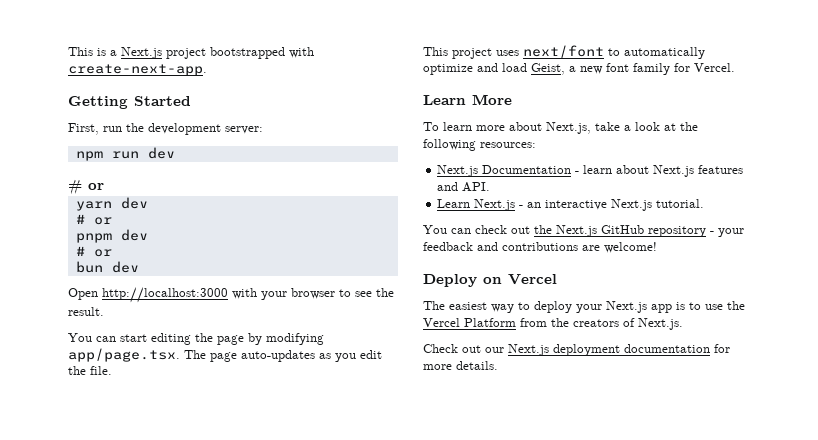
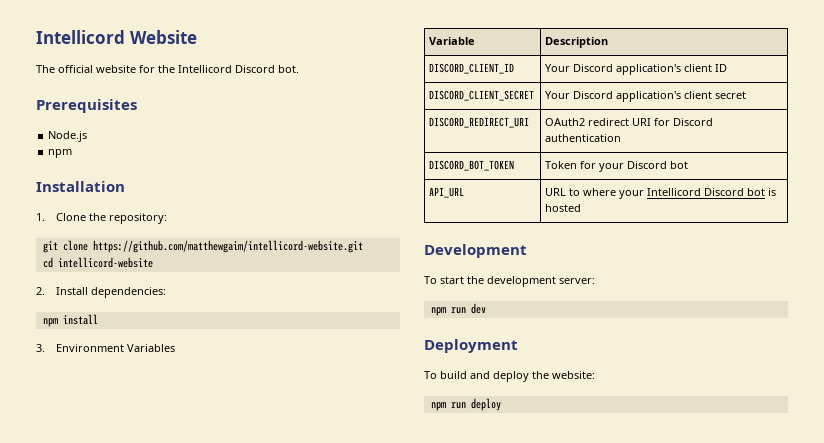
- This is a Next.js project bootstrapped with create-next-app.
- Getting Started
- First, run the development server:
+ Intellicord Website
+ The official website for the Intellicord Discord bot.
+ Prerequisites
+ Node.js
+ npm
+ Installation
+ 1. Clone the repository:
+ git clone https://github.com/matthewgaim/intellicord-website.git
+ cd intellicord-website
+ 2. Install dependencies:
+ npm install
+ 3. Environment Variables
+ Variable | Description
+ DISCORD_CLIENT_ID | Your Discord application's client ID
+ DISCORD_CLIENT_SECRET | Your Discord application's client secret
+ DISCORD_REDIRECT_URI | OAuth2 redirect URI for Discord authentication
+ DISCORD_BOT_TOKEN | Token for your Discord bot
+ API_URL | URL to where your Intellicord Discord bot is hosted
+ Development
+ To start the development server:
  npm run dev
- # or
- yarn dev
- # or
- pnpm dev
- # or
- bun dev
- Open http://localhost:3000 with your browser to see the result.
- You can start editing the page by modifying app/page.tsx. The page auto-updates as you edit the file.
- This project uses next/font to automatically optimize and load Geist, a new font family for Vercel.
- Learn More
- To learn more about Next.js, take a look at the following resources:
- Next.js Documentation - learn about Next.js features and API.
- Learn Next.js - an interactive Next.js tutorial.
- You can check out the Next.js GitHub repository - your feedback and contributions are welcome!
- Deploy on Vercel
- The easiest way to deploy your Next.js app is to use the Vercel Platform from the creators of Next.js.
- Check out our Next.js deployment documentation for more details.
+ Deployment
+ To build and deploy the website:
+ npm run deploy

